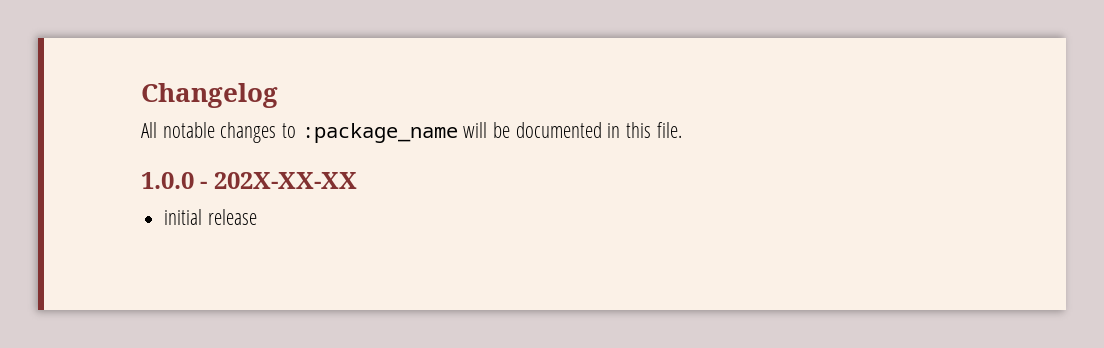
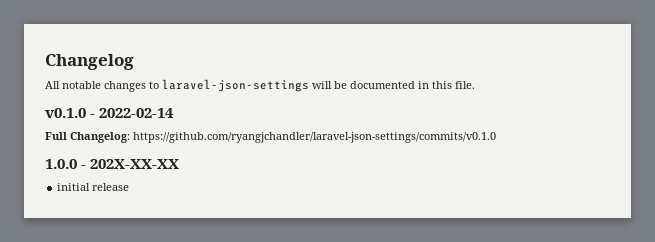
- All notable changes to :package_name will be documented in this file.
+ All notable changes to laravel-json-settings will be documented in this file.
+ v0.1.0 - 2022-02-14
+ Full Changelog: https://github.com/ryangjchandler/laravel-json-settings/commits/v0.1.0

